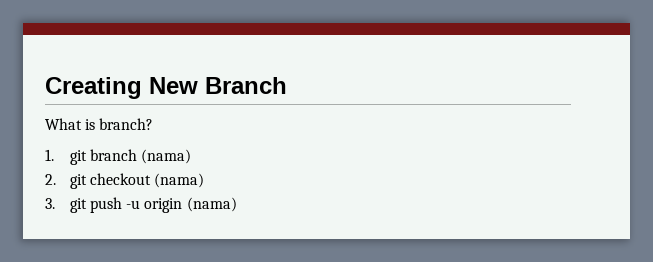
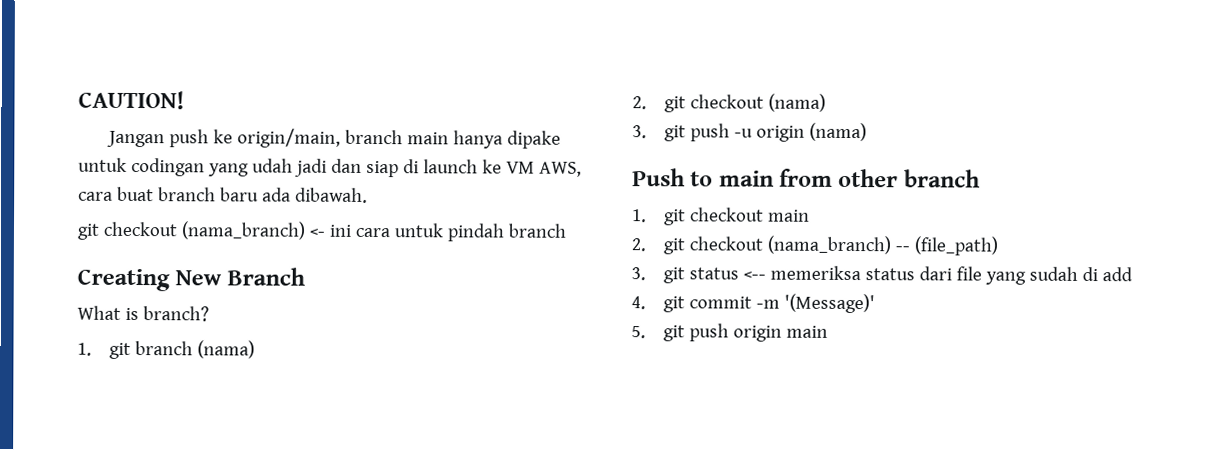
+ CAUTION!
+ Jangan push ke origin/main, branch main hanya dipake untuk codingan yang udah jadi dan siap di launch ke VM AWS, cara buat branch baru ada dibawah.
+ git checkout (nama_branch) <- ini cara untuk pindah branch
+ Push to main from other branch
+ 1. git checkout main
+ 2. git checkout (nama_branch) -- (file_path)
+ 3. git status <-- memeriksa status dari file yang sudah di add
+ 4. git commit -m '(Message)'
+ 5. git push origin main

